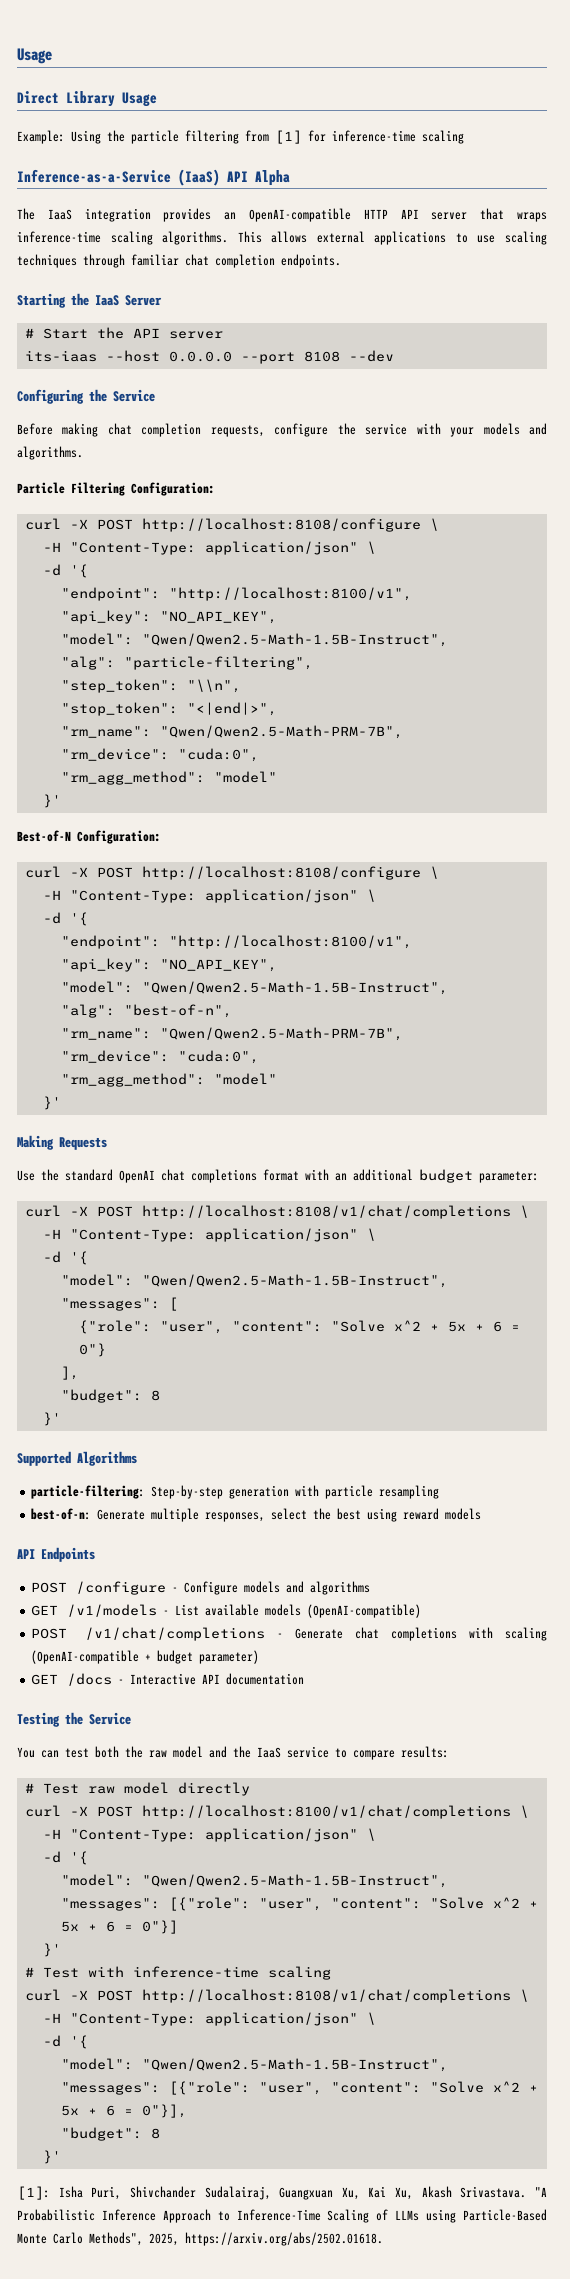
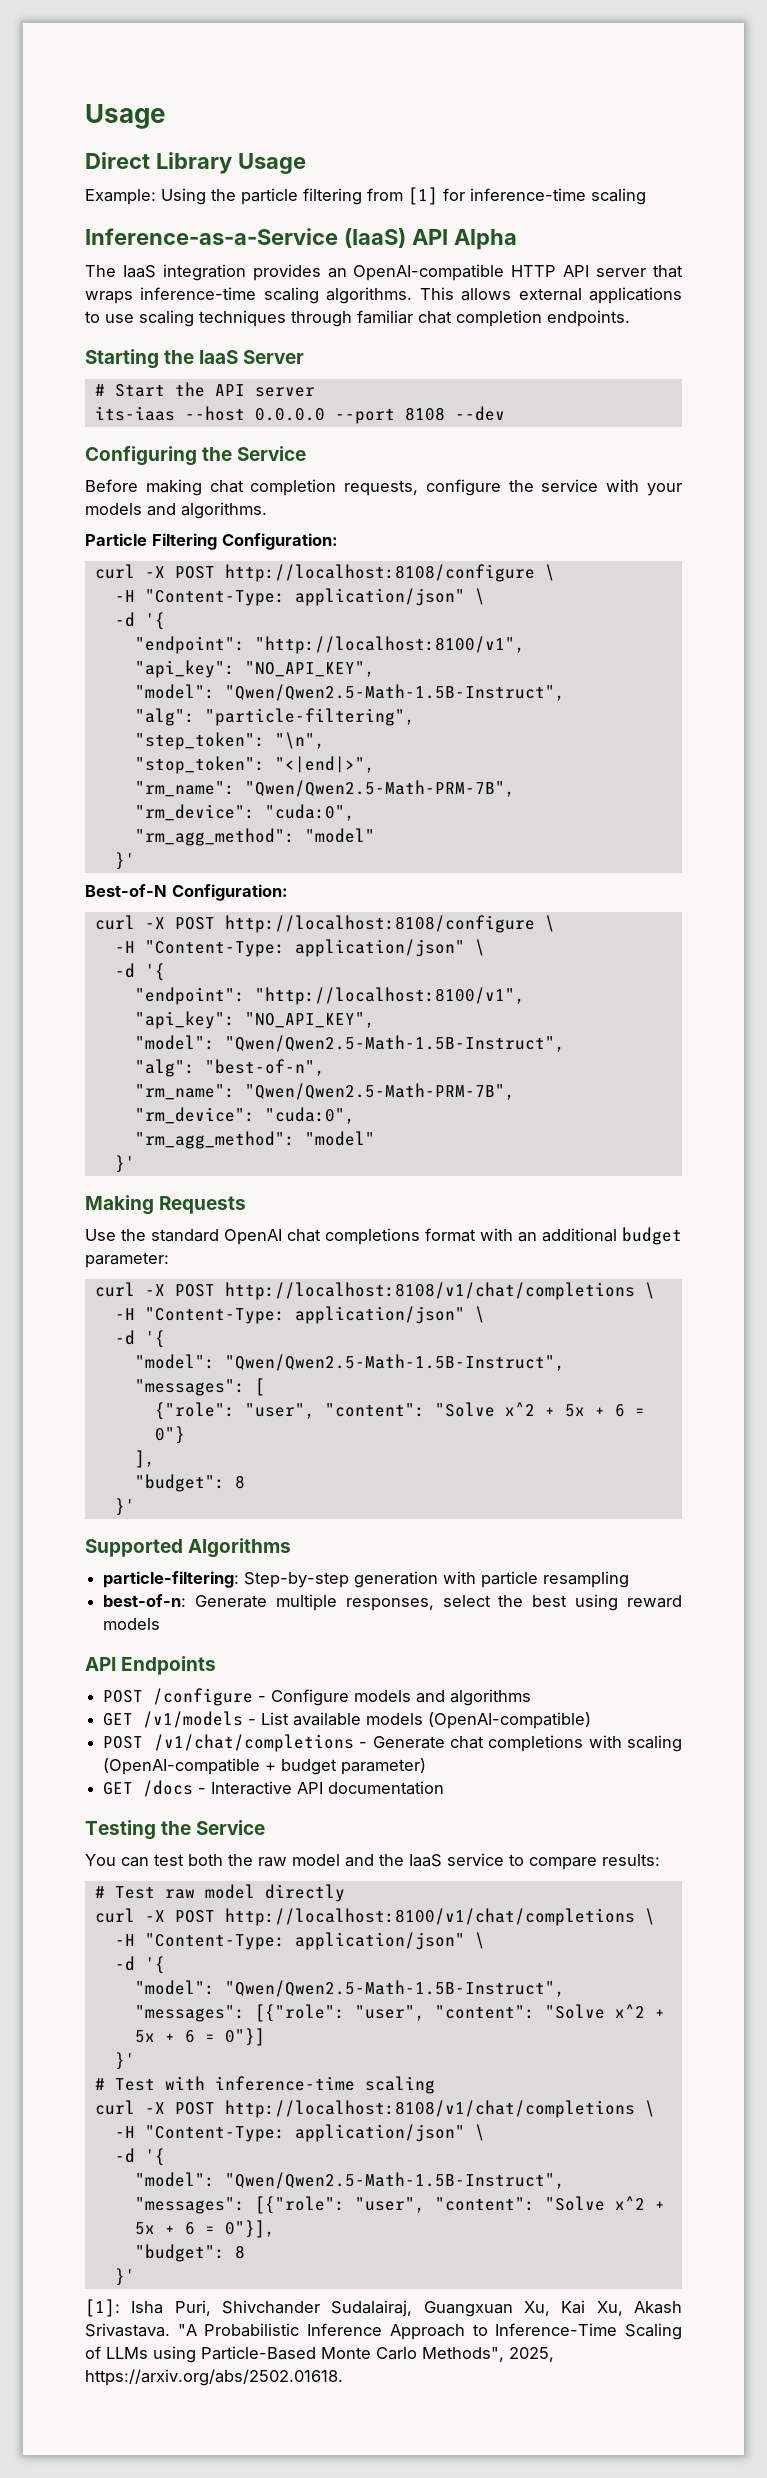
- "step_token": "\\n",
+ "step_token": "\n",

